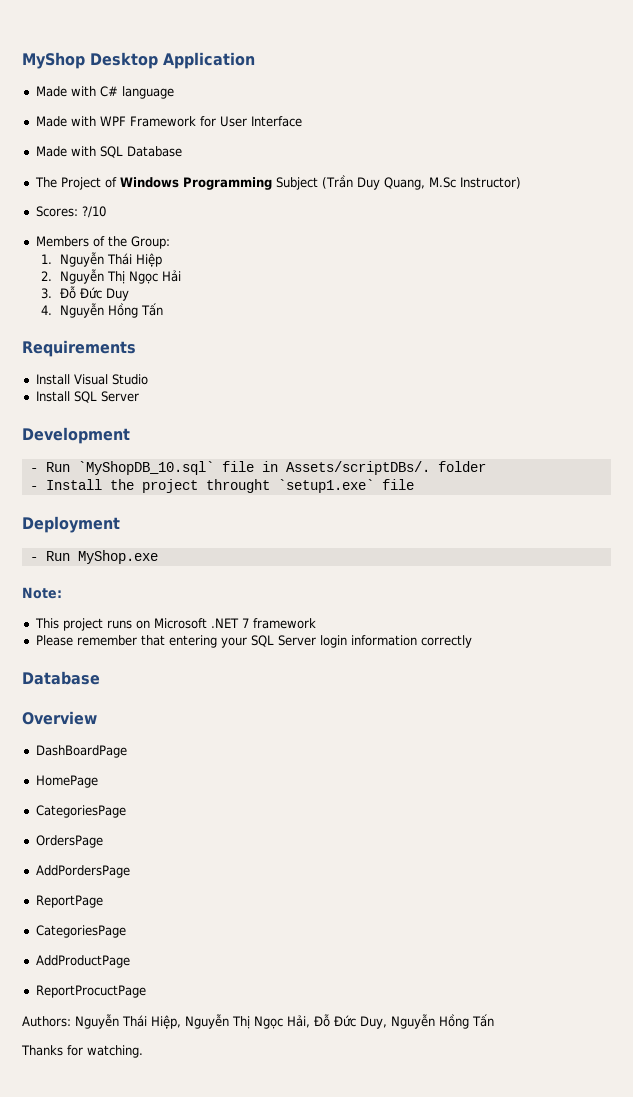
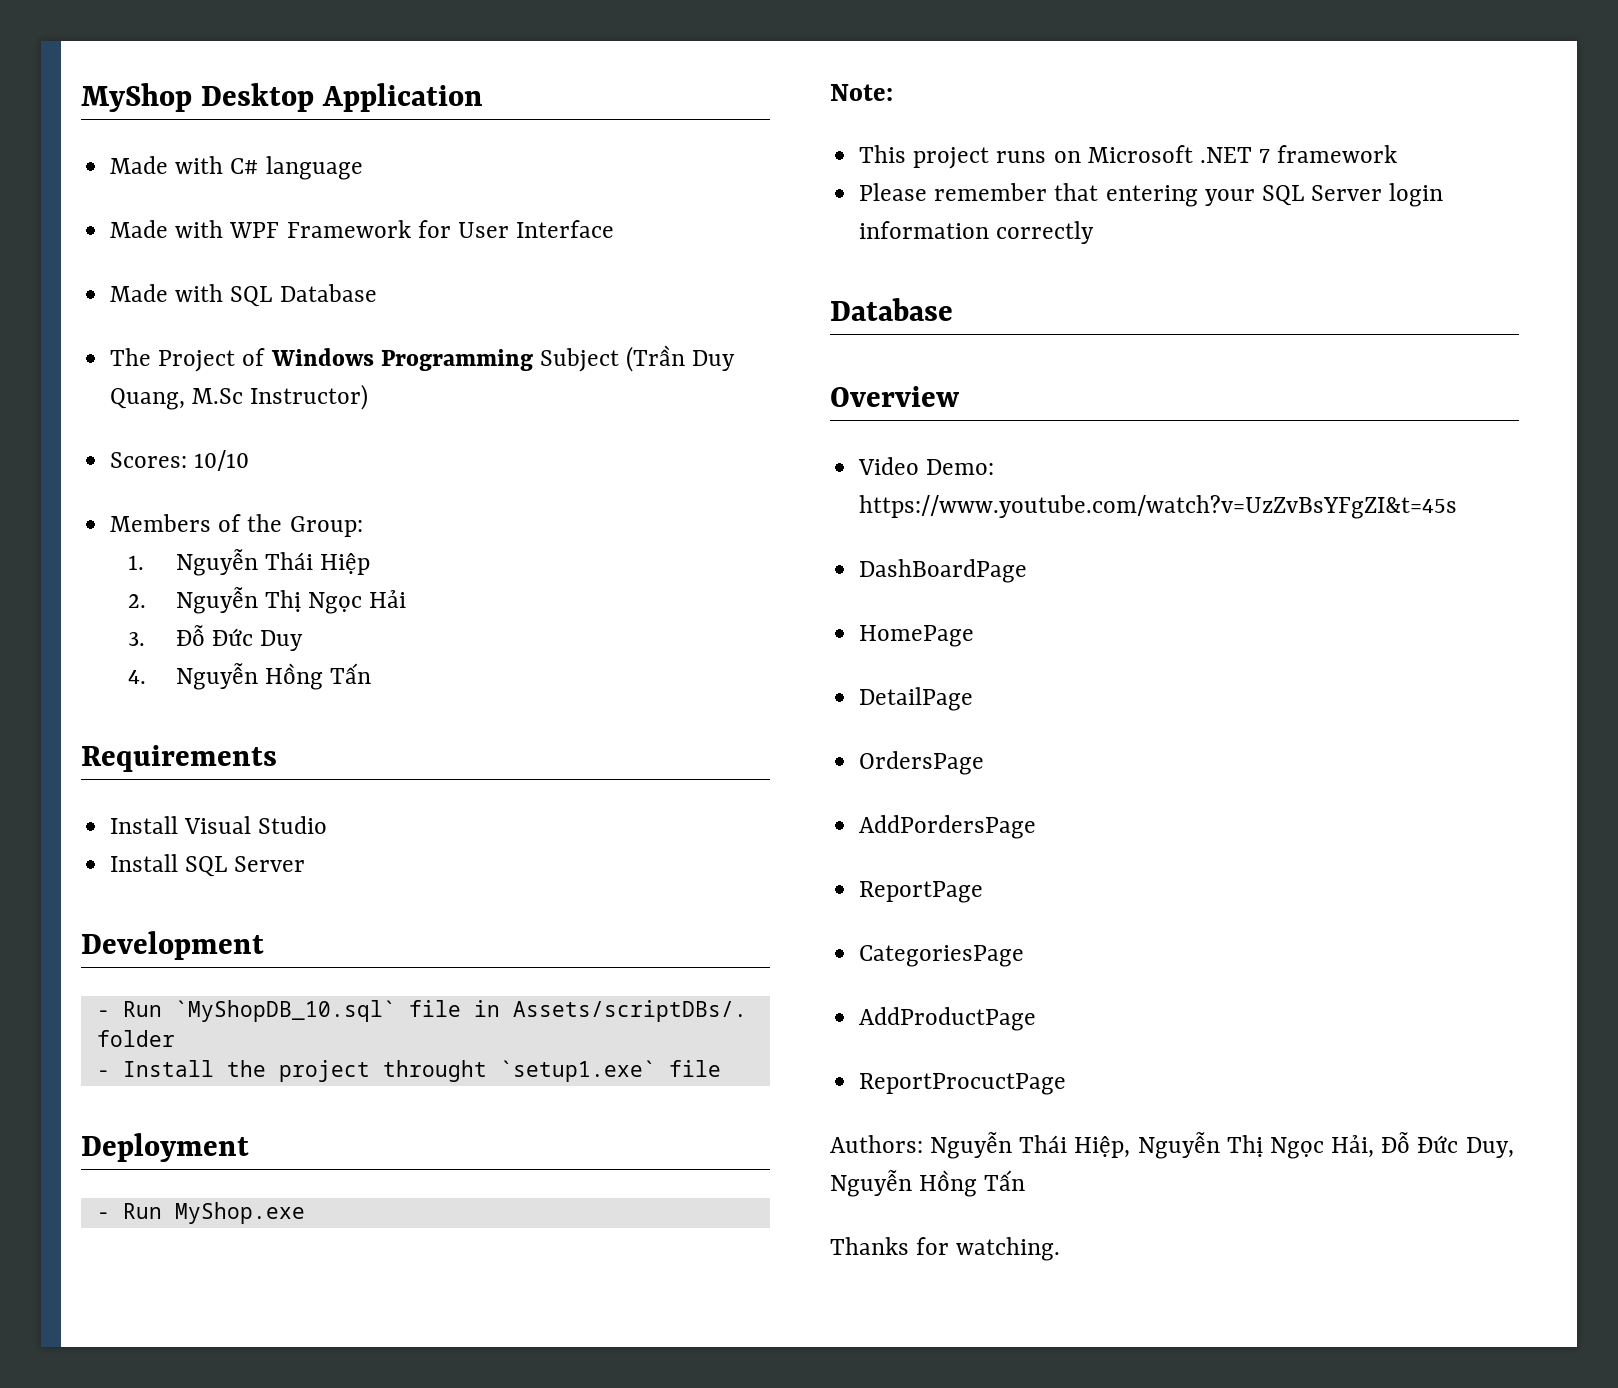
- Scores: ?/10
+ Scores: 10/10
+ Video Demo: https://www.youtube.com/watch?v=UzZvBsYFgZI&t=45s
  HomePage
- CategoriesPage
+ DetailPage

